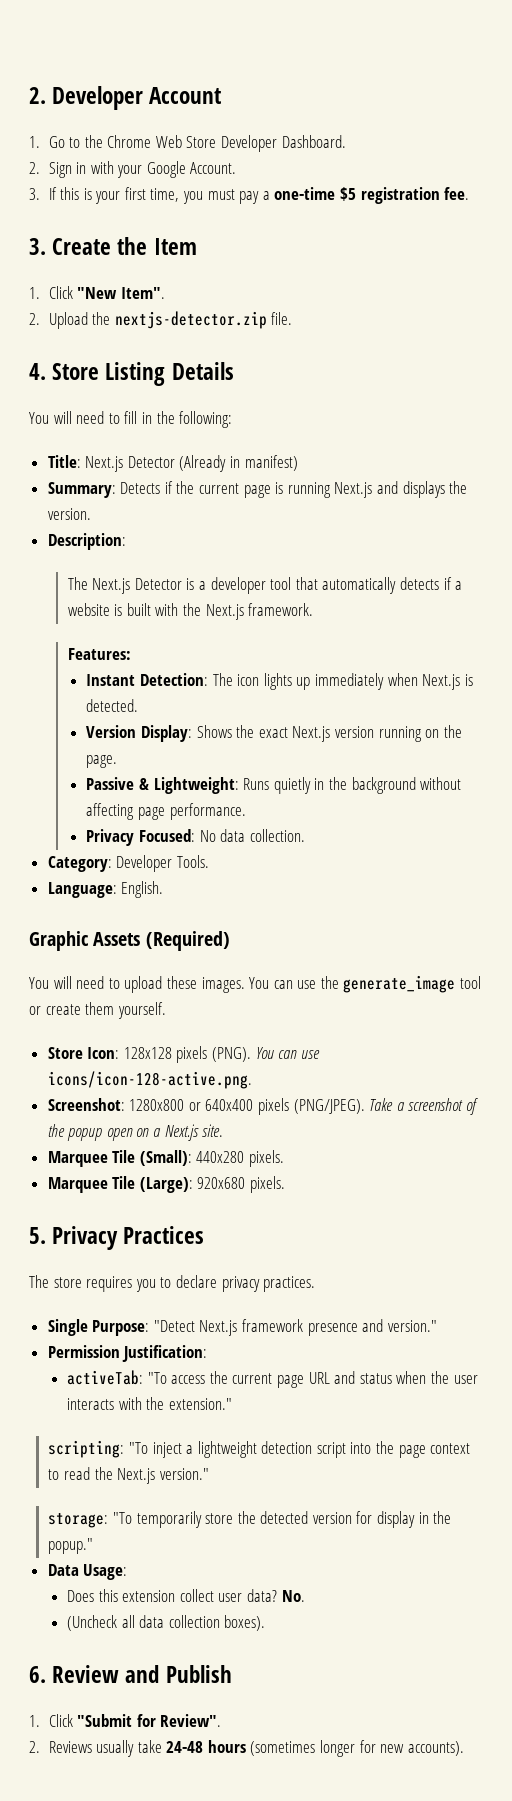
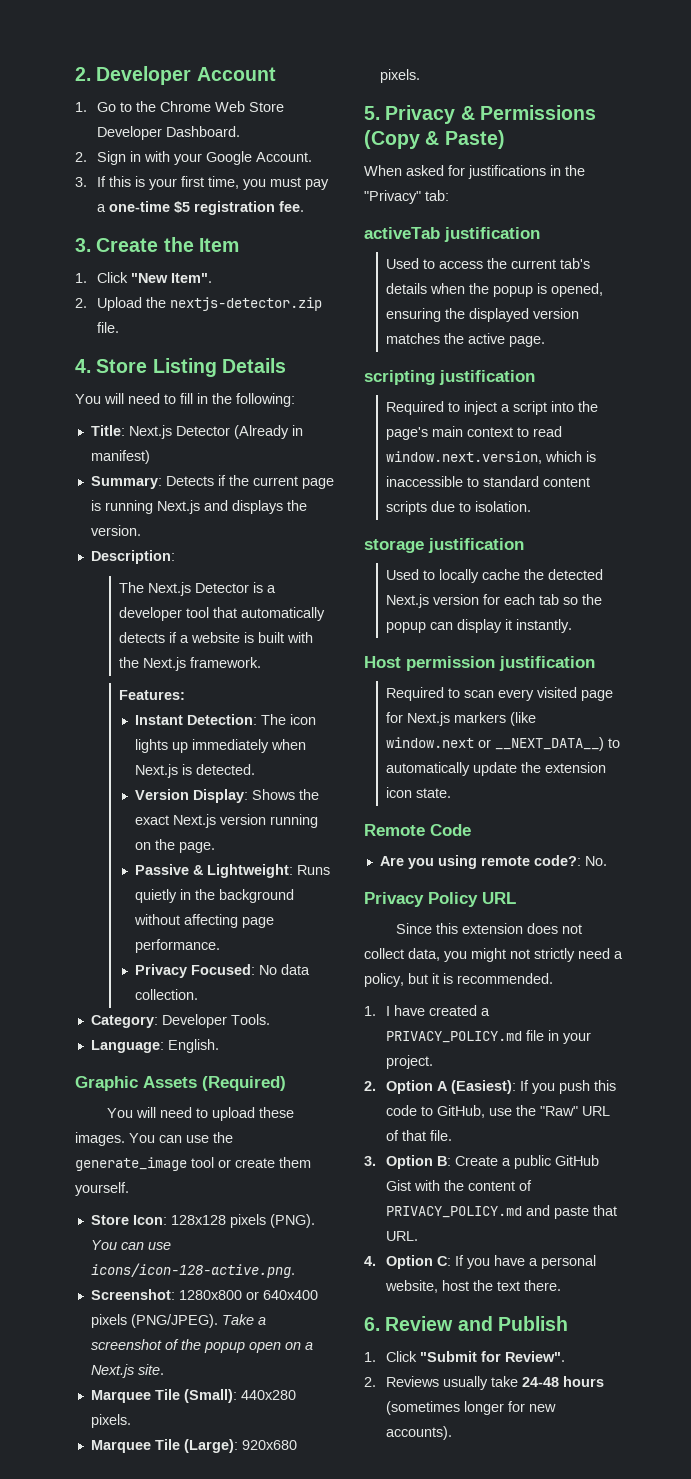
- 5. Privacy Practices
- The store requires you to declare privacy practices.
- Single Purpose: "Detect Next.js framework presence and version."
- Permission Justification:
- activeTab: "To access the current page URL and status when the user interacts with the extension."
- scripting: "To inject a lightweight detection script into the page context to read the Next.js version."
- storage: "To temporarily store the detected version for display in the popup."
- Data Usage:
- Does this extension collect user data? No.
- (Uncheck all data collection boxes).
+ 5. Privacy & Permissions (Copy & Paste)
+ When asked for justifications in the "Privacy" tab:
+ activeTab justification
+ Used to access the current tab's details when the popup is opened, ensuring the displayed version matches the active page.
+ scripting justification
+ Required to inject a script into the page's main context to read window.next.version, which is inaccessible to standard content scripts due to isolation.
+ storage justification
+ Used to locally cache the detected Next.js version for each tab so the popup can display it instantly.
+ Host permission justification
+ Required to scan every visited page for Next.js markers (like window.next or __NEXT_DATA__) to automatically update the extension icon state.
+ Remote Code
+ Are you using remote code?: No.
+ Privacy Policy URL
+ Since this extension does not collect data, you might not strictly need a policy, but it is recommended.
+ 1. I have created a PRIVACY_POLICY.md file in your project.
+ 2. Option A (Easiest): If you push this code to GitHub, use the "Raw" URL of that file.
+ 3. Option B: Create a public GitHub Gist with the content of PRIVACY_POLICY.md and paste that URL.
+ 4. Option C: If you have a personal website, host the text there.

